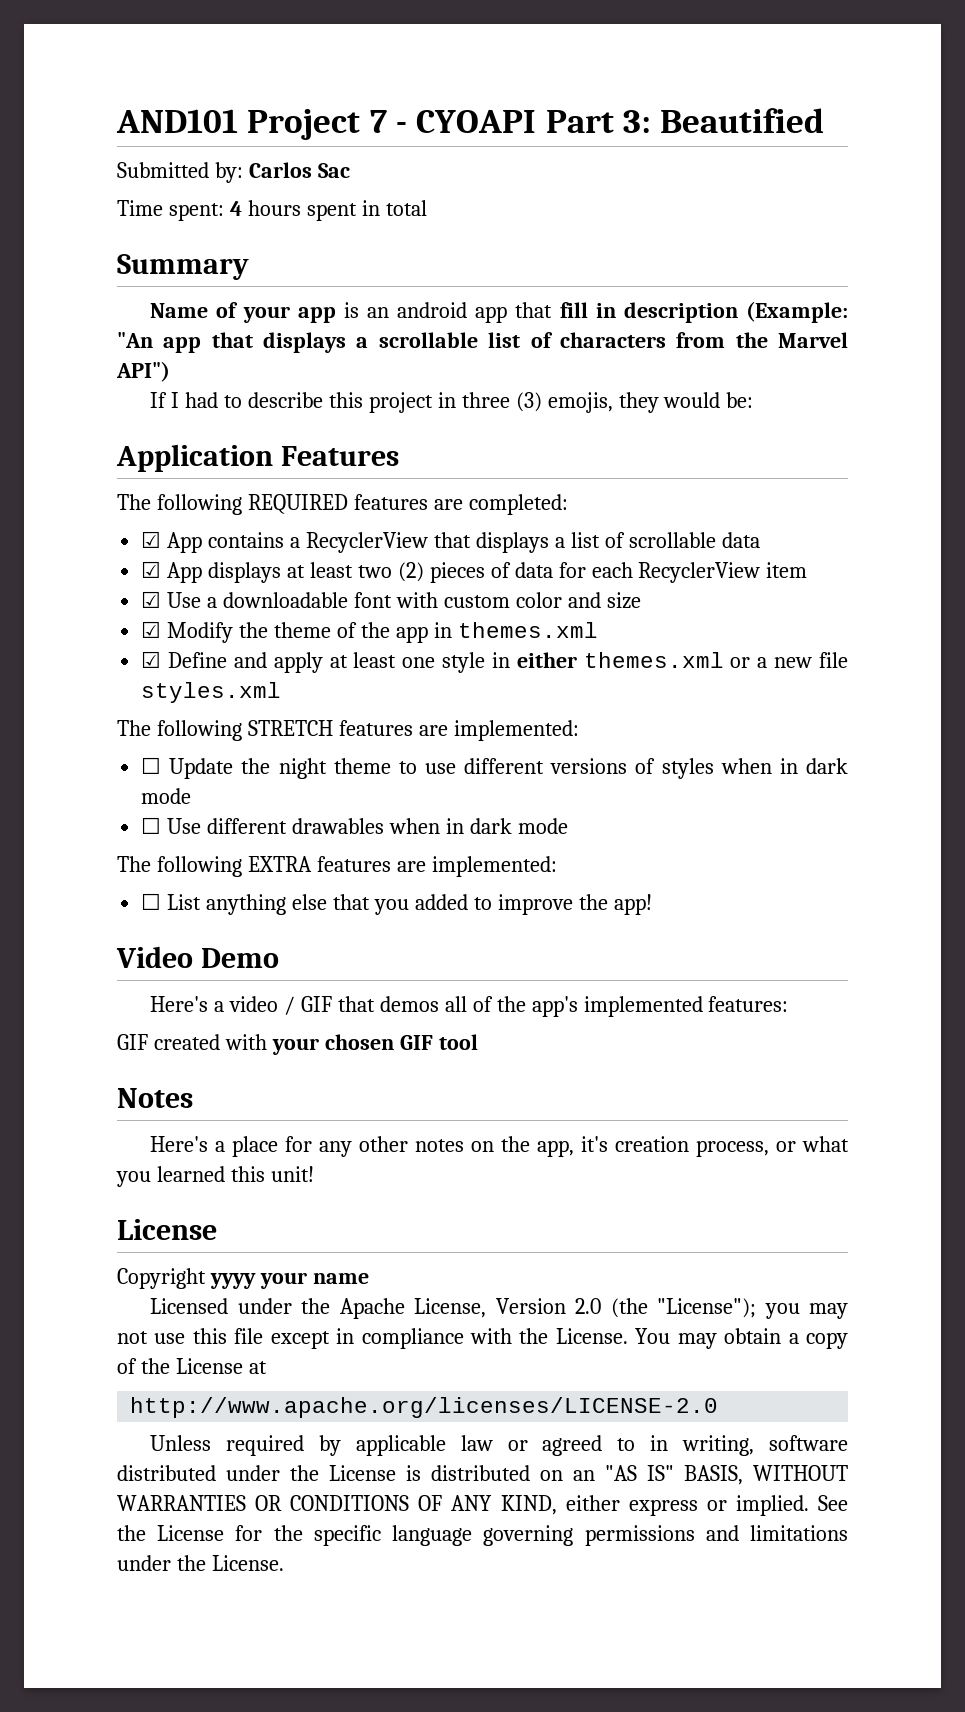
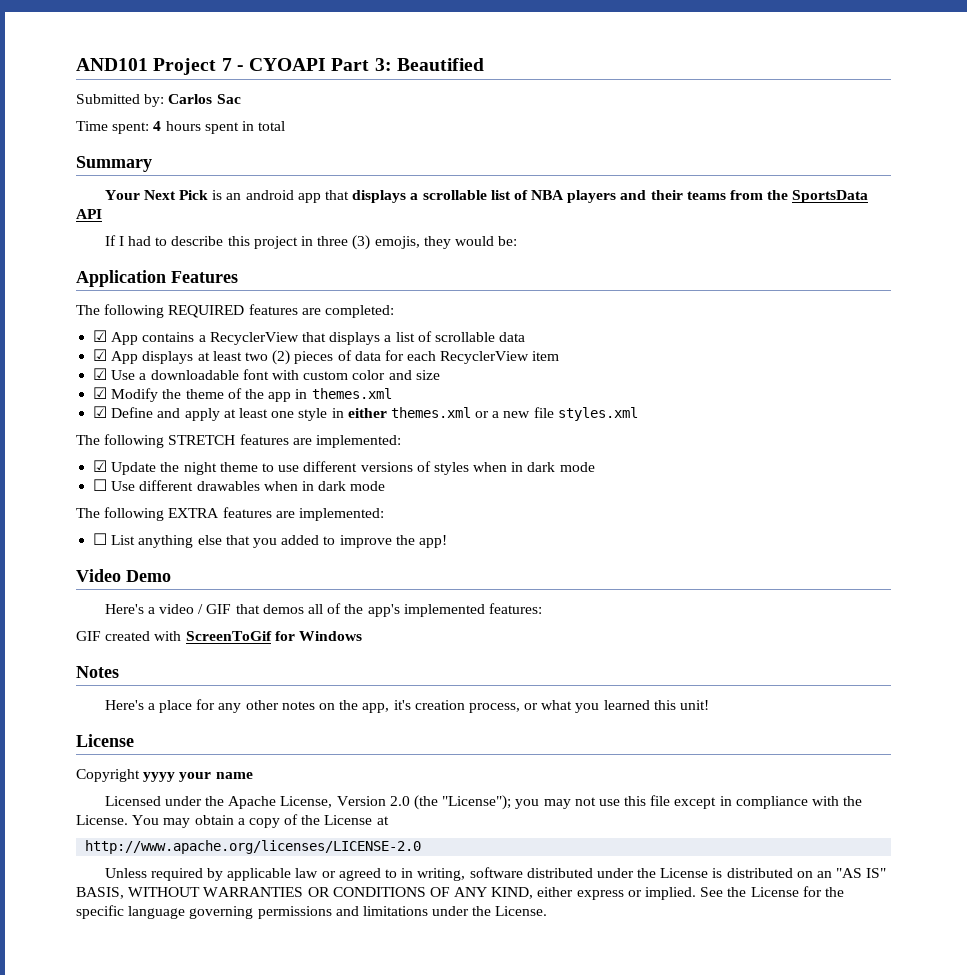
- Name of your app is an android app that fill in description (Example: "An app that displays a scrollable list of characters from the Marvel API")
+ Your Next Pick is an android app that displays a scrollable list of NBA players and their teams from the SportsData API
- ☐ Update the night theme to use different versions of styles when in dark mode
+ ☑ Update the night theme to use different versions of styles when in dark mode
- GIF created with your chosen GIF tool
+ GIF created with ScreenToGif for Windows

